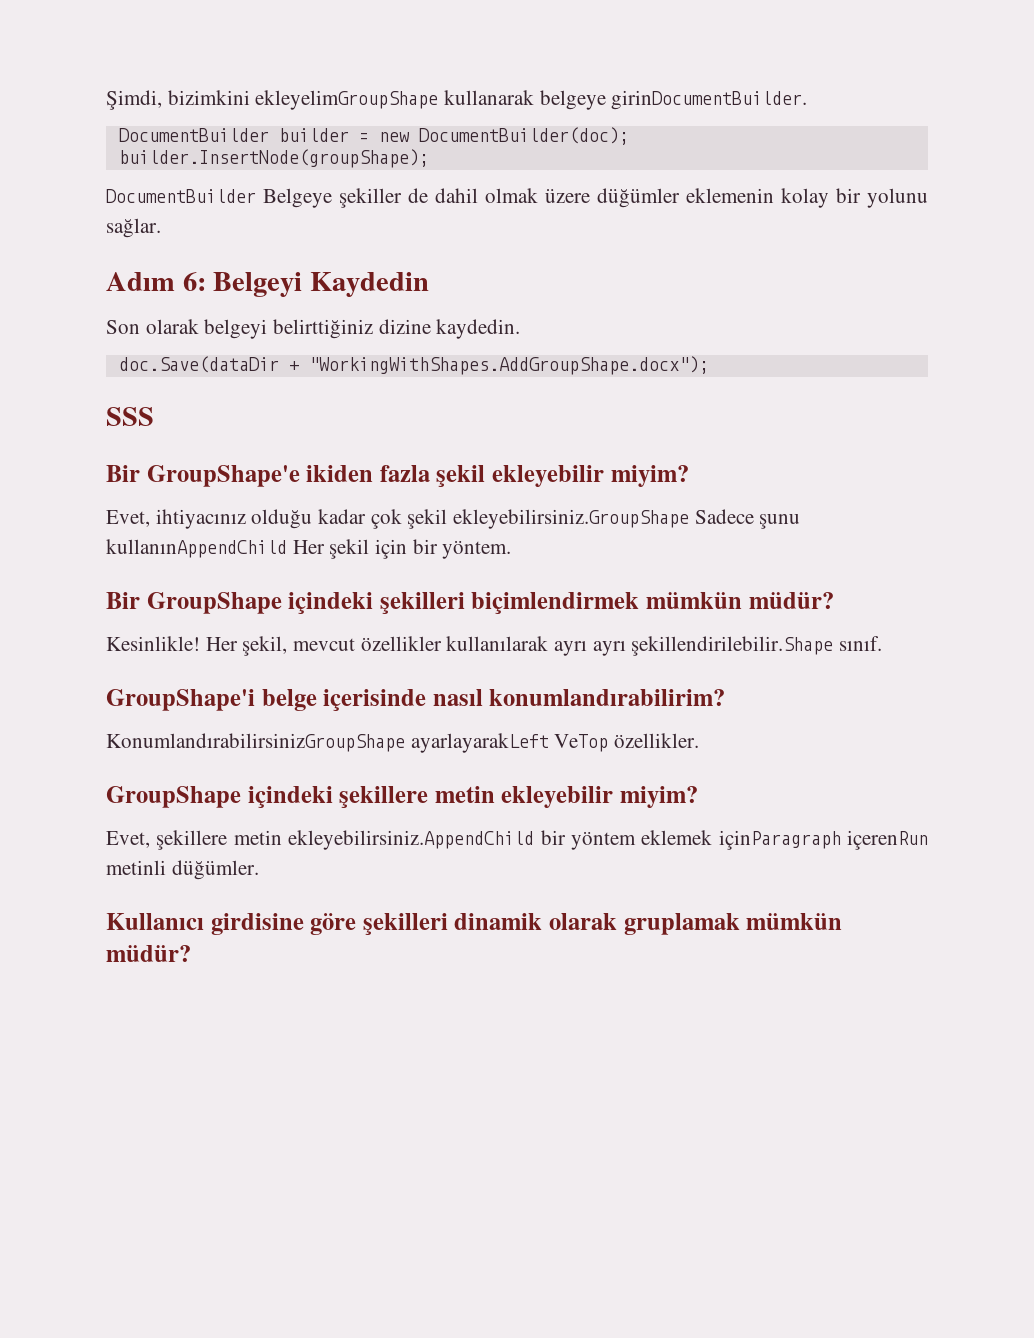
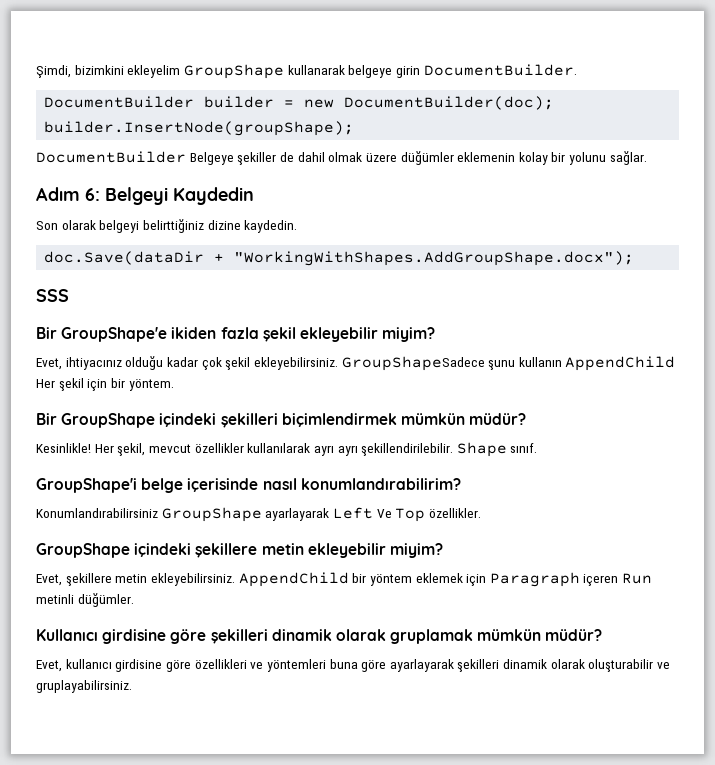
- Şimdi, bizimkini ekleyelimGroupShape kullanarak belgeye girinDocumentBuilder.
+ Şimdi, bizimkini ekleyelim GroupShape kullanarak belgeye girin DocumentBuilder.
- Evet, ihtiyacınız olduğu kadar çok şekil ekleyebilirsiniz.GroupShape Sadece şunu kullanınAppendChild Her şekil için bir yöntem.
+ Evet, ihtiyacınız olduğu kadar çok şekil ekleyebilirsiniz. GroupShapeSadece şunu kullanın AppendChild Her şekil için bir yöntem.
- Her şekil, mevcut özellikler kullanılarak ayrı ayrı şekillendirilebilir.Shape sınıf.
+ Her şekil, mevcut özellikler kullanılarak ayrı ayrı şekillendirilebilir. Shape sınıf.
- KonumlandırabilirsinizGroupShape ayarlayarakLeft VeTop özellikler.
+ Konumlandırabilirsiniz GroupShape ayarlayarak Left Ve Top özellikler.
- Evet, şekillere metin ekleyebilirsiniz.AppendChild bir yöntem eklemek içinParagraph içerenRun metinli düğümler.
+ Evet, şekillere metin ekleyebilirsiniz. AppendChild bir yöntem eklemek için Paragraph içeren Run metinli düğümler.
+ Evet, kullanıcı girdisine göre özellikleri ve yöntemleri buna göre ayarlayarak şekilleri dinamik olarak oluşturabilir ve gruplayabilirsiniz.

